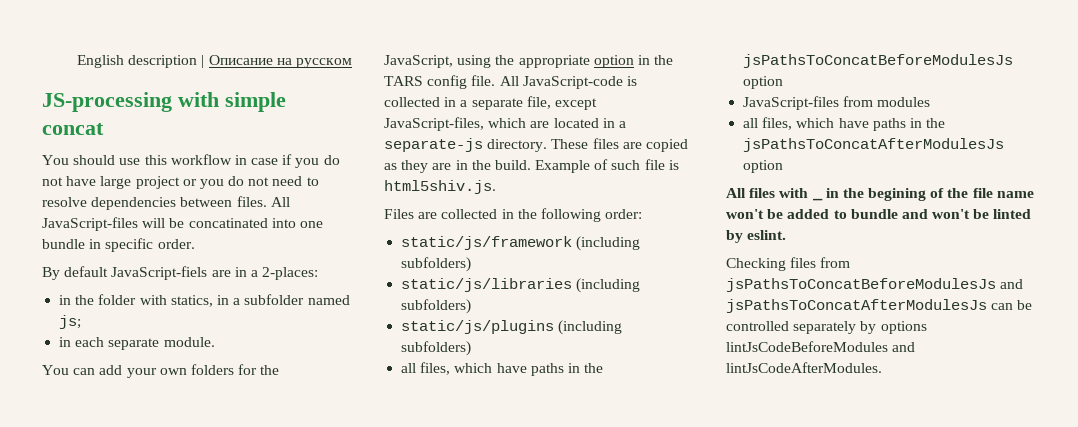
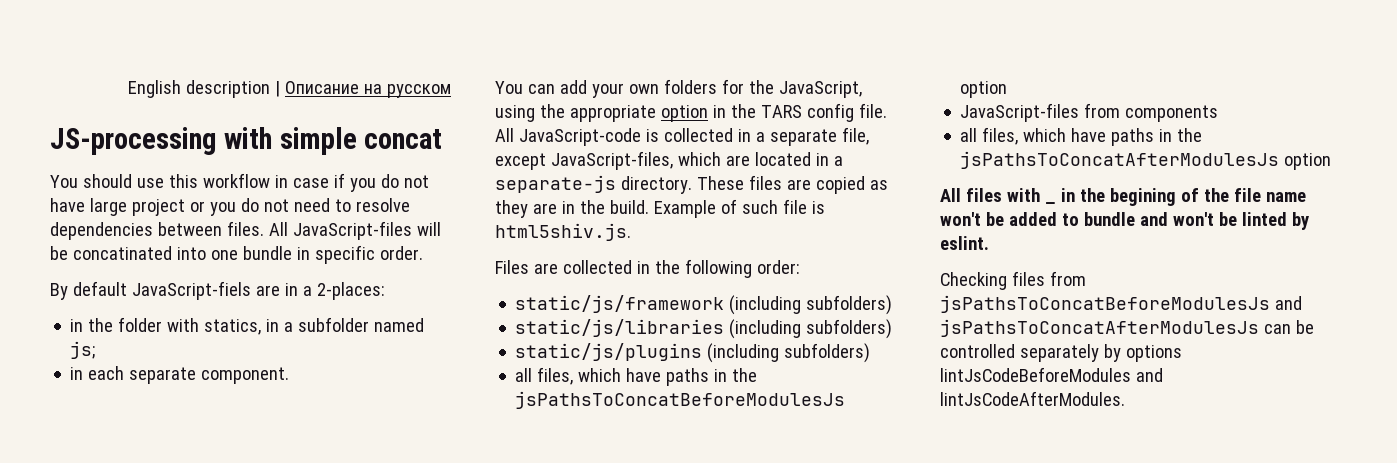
- in each separate module.
+ in each separate component.
- JavaScript-files from modules
+ JavaScript-files from components

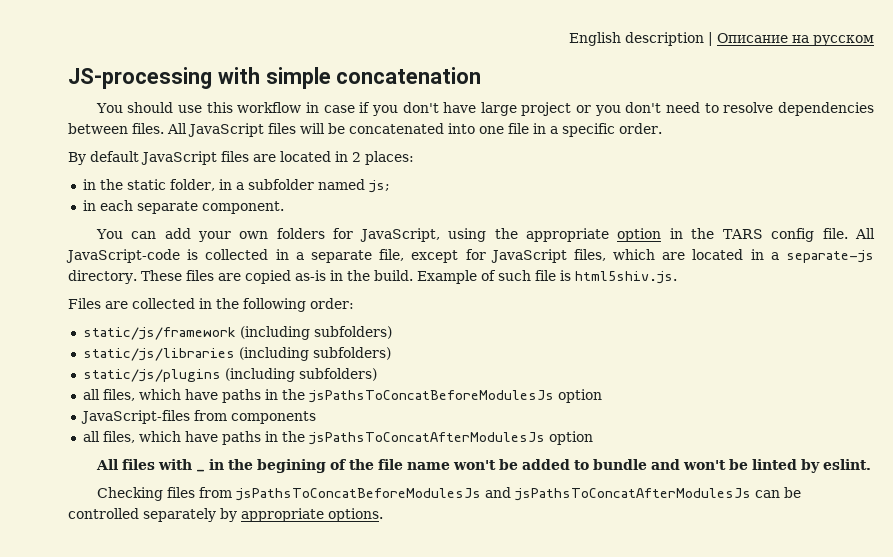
- JS-processing with simple concat
+ JS-processing with simple concatenation
- You should use this workflow in case if you do not have large project or you do not need to resolve dependencies between files.
+ You should use this workflow in case if you don't have large project or you don't need to resolve dependencies between files.
- All JavaScript-files will be concatinated into one bundle in specific order.
+ All JavaScript files will be concatenated into one file in a specific order.
- By default JavaScript-fiels are in a 2-places:
- in the folder with statics, in a subfolder named js;
+ By default JavaScript files are located in 2 places:
+ in the static folder, in a subfolder named js;
- You can add your own folders for the JavaScript, using the appropriate option in the TARS config file.
+ You can add your own folders for JavaScript, using the appropriate option in the TARS config file.
- All JavaScript-code is collected in a separate file, except JavaScript-files, which are located in a separate-js directory.
+ All JavaScript-code is collected in a separate file, except for JavaScript files, which are located in a separate-js directory.
- These files are copied as they are in the build.
+ These files are copied as-is in the build.
- Checking files from jsPathsToConcatBeforeModulesJs and jsPathsToConcatAfterModulesJs can be controlled separately by options lintJsCodeBeforeModules and lintJsCodeAfterModules.
+ Checking files from jsPathsToConcatBeforeModulesJs and jsPathsToConcatAfterModulesJs can be controlled separately by appropriate options.

